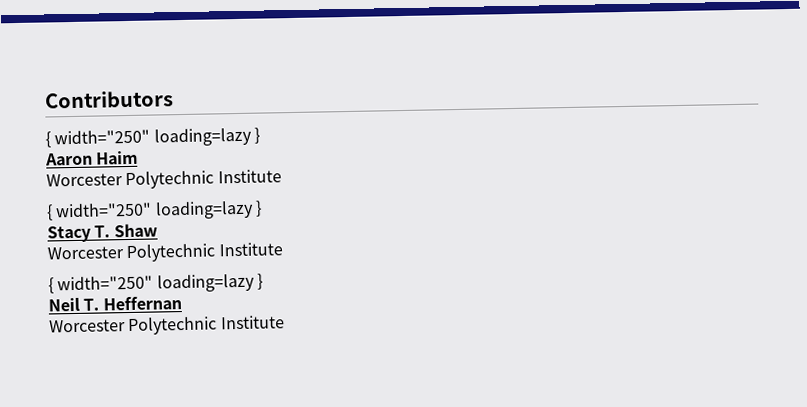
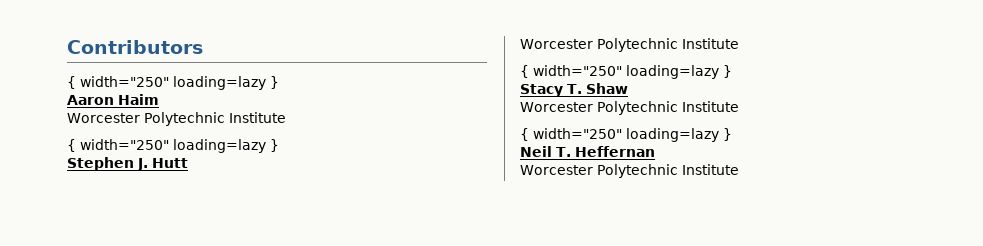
+ Stephen J. Hutt
+ Worcester Polytechnic Institute
+ { width="250" loading=lazy }

